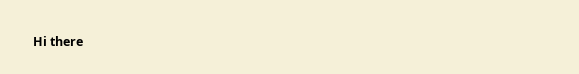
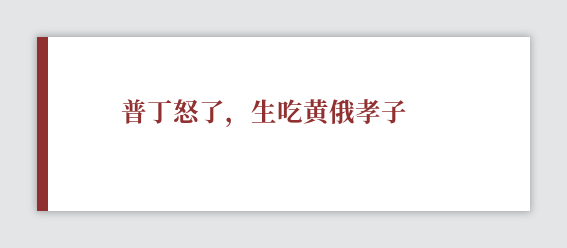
- Hi there
+ 普丁怒了，生吃黄俄孝子

